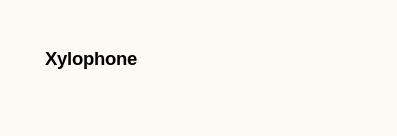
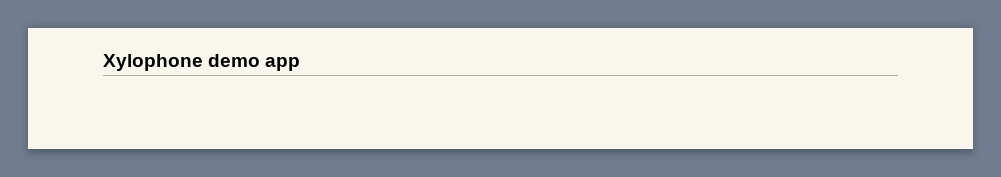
- Xylophone
+ Xylophone demo app

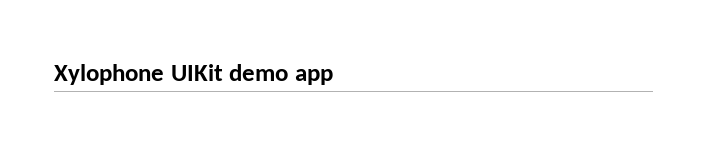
- Xylophone demo app
+ Xylophone UIKit demo app

